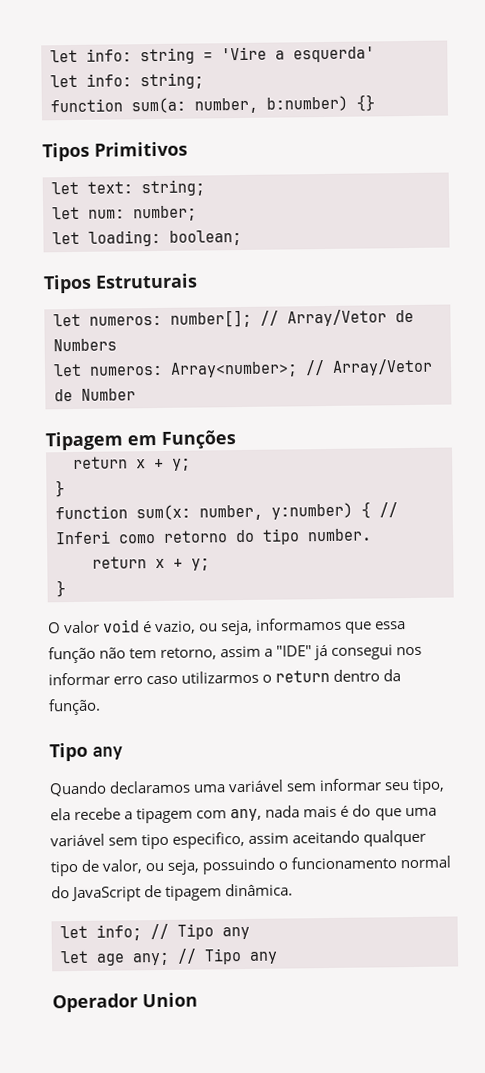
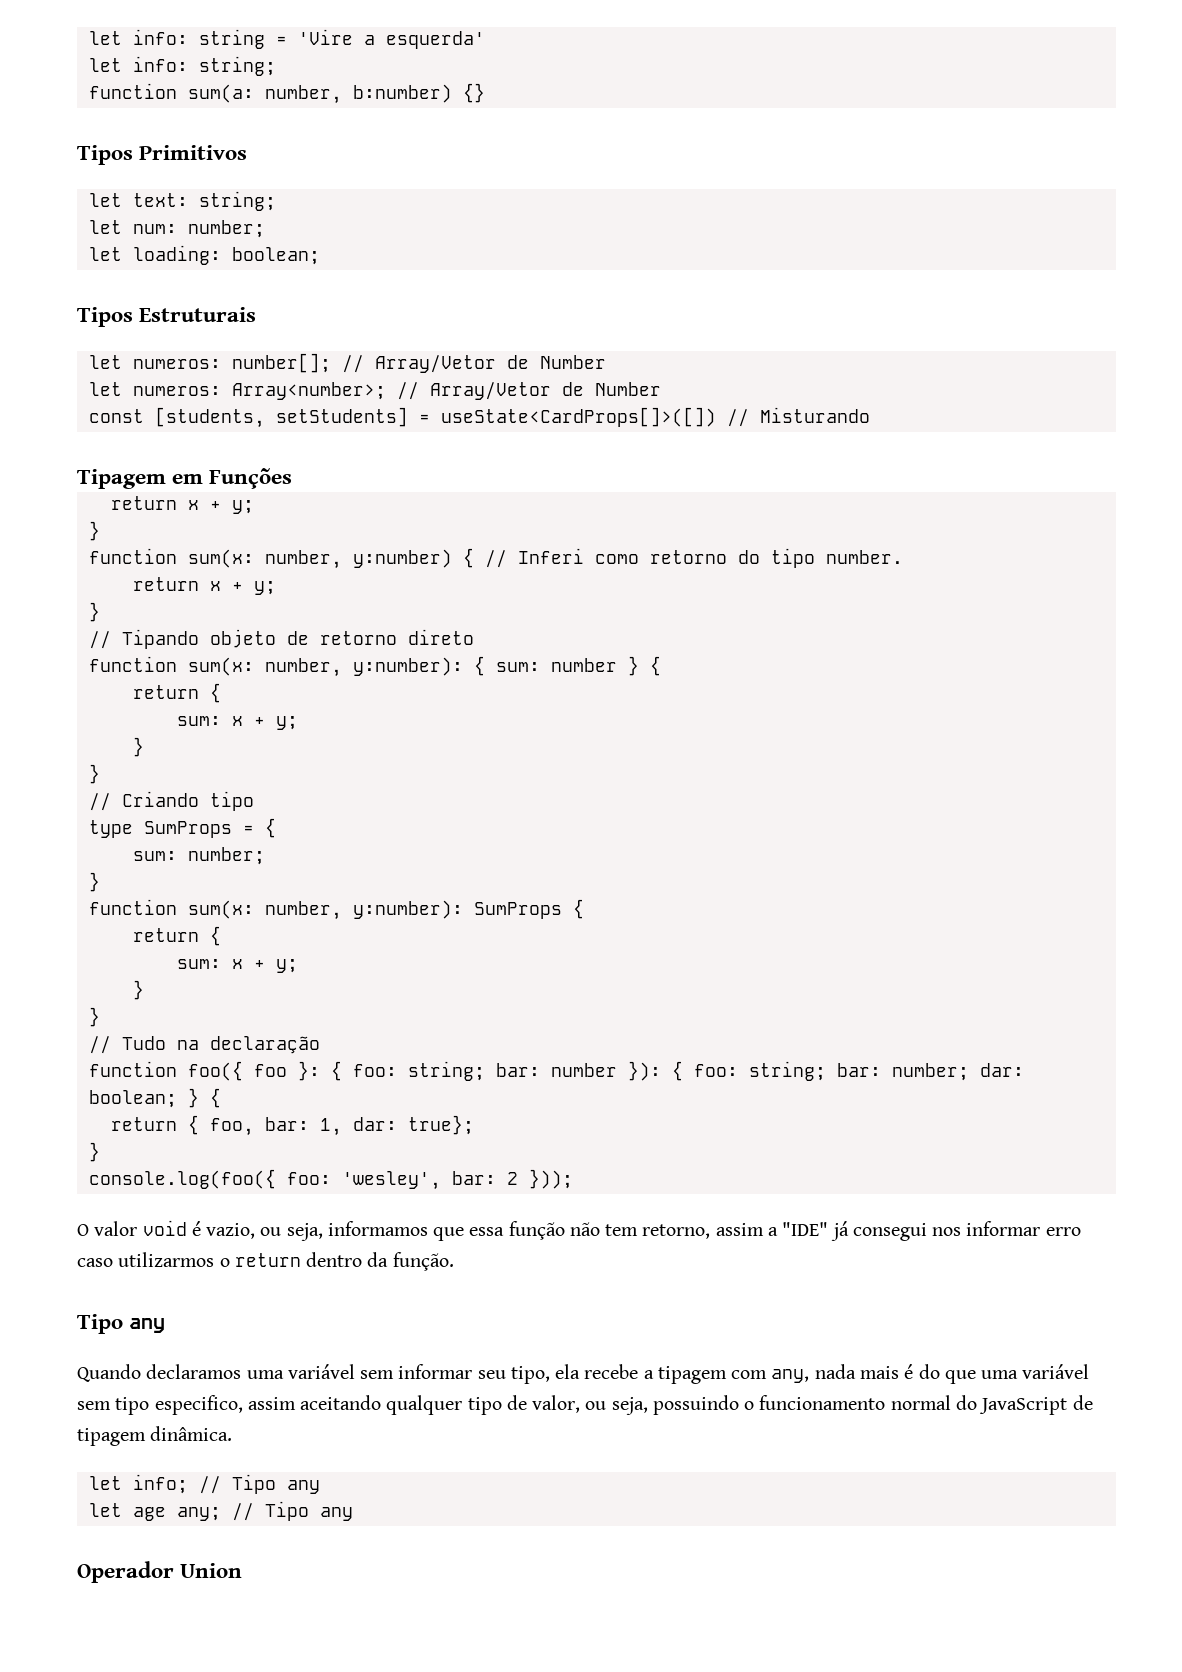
- let numeros: number[]; // Array/Vetor de Numbers
+ let numeros: number[]; // Array/Vetor de Number
+ const [students, setStudents] = useState<CardProps[]>([]) // Misturando
+ // Tipando objeto de retorno direto
+ function sum(x: number, y:number): { sum: number } {
+ return {
+ sum: x + y;
+ }
+ }
+ // Criando tipo
+ type SumProps = {
+ sum: number;
+ }
+ function sum(x: number, y:number): SumProps {
+ return {
+ sum: x + y;
+ }
+ }
+ // Tudo na declaração
+ function foo({ foo }: { foo: string; bar: number }): { foo: string; bar: number; dar: boolean; } {
+ return { foo, bar: 1, dar: true};
+ }
+ console.log(foo({ foo: 'wesley', bar: 2 }));

